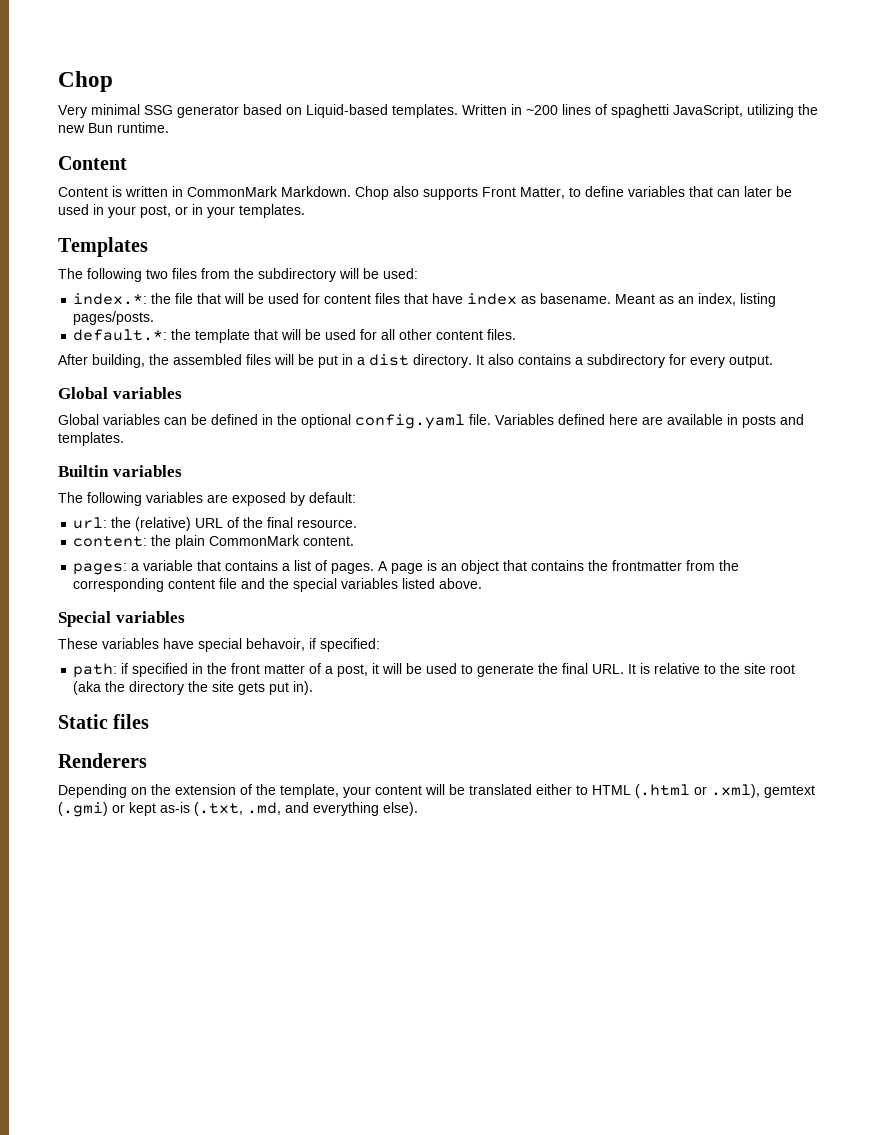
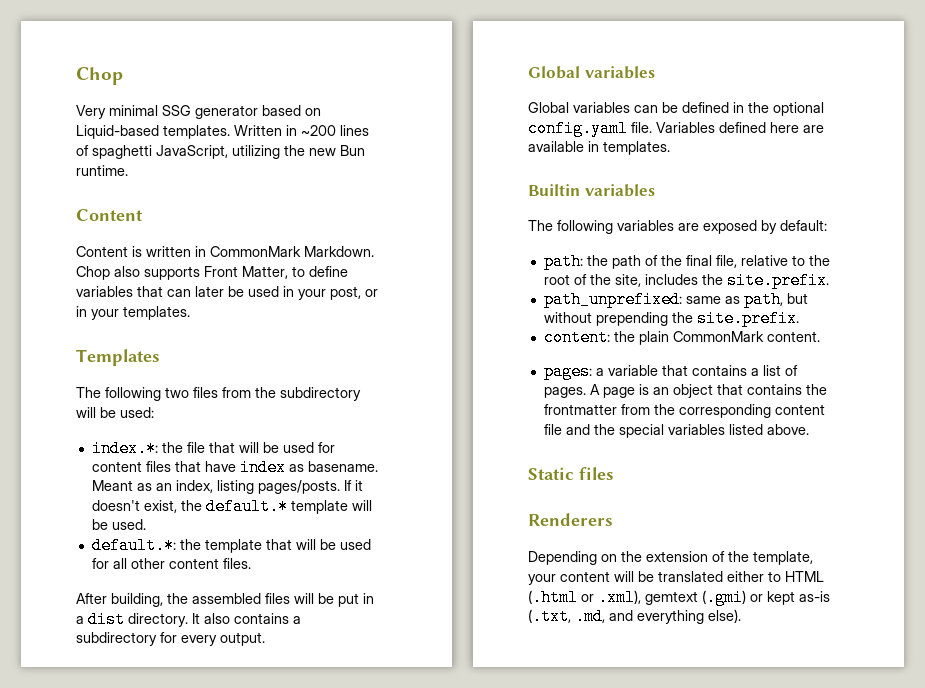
+ If it doesn't exist, the default.* template will be used.
- Variables defined here are available in posts and templates.
+ Variables defined here are available in templates.
- url: the (relative) URL of the final resource.
+ path: the path of the final file, relative to the root of the site, includes the site.prefix.
+ path_unprefixed: same as path, but without prepending the site.prefix.
- Special variables
- These variables have special behavoir, if specified:
- path: if specified in the front matter of a post, it will be used to generate the final URL. It is relative to the site root (aka the directory the site gets put in).

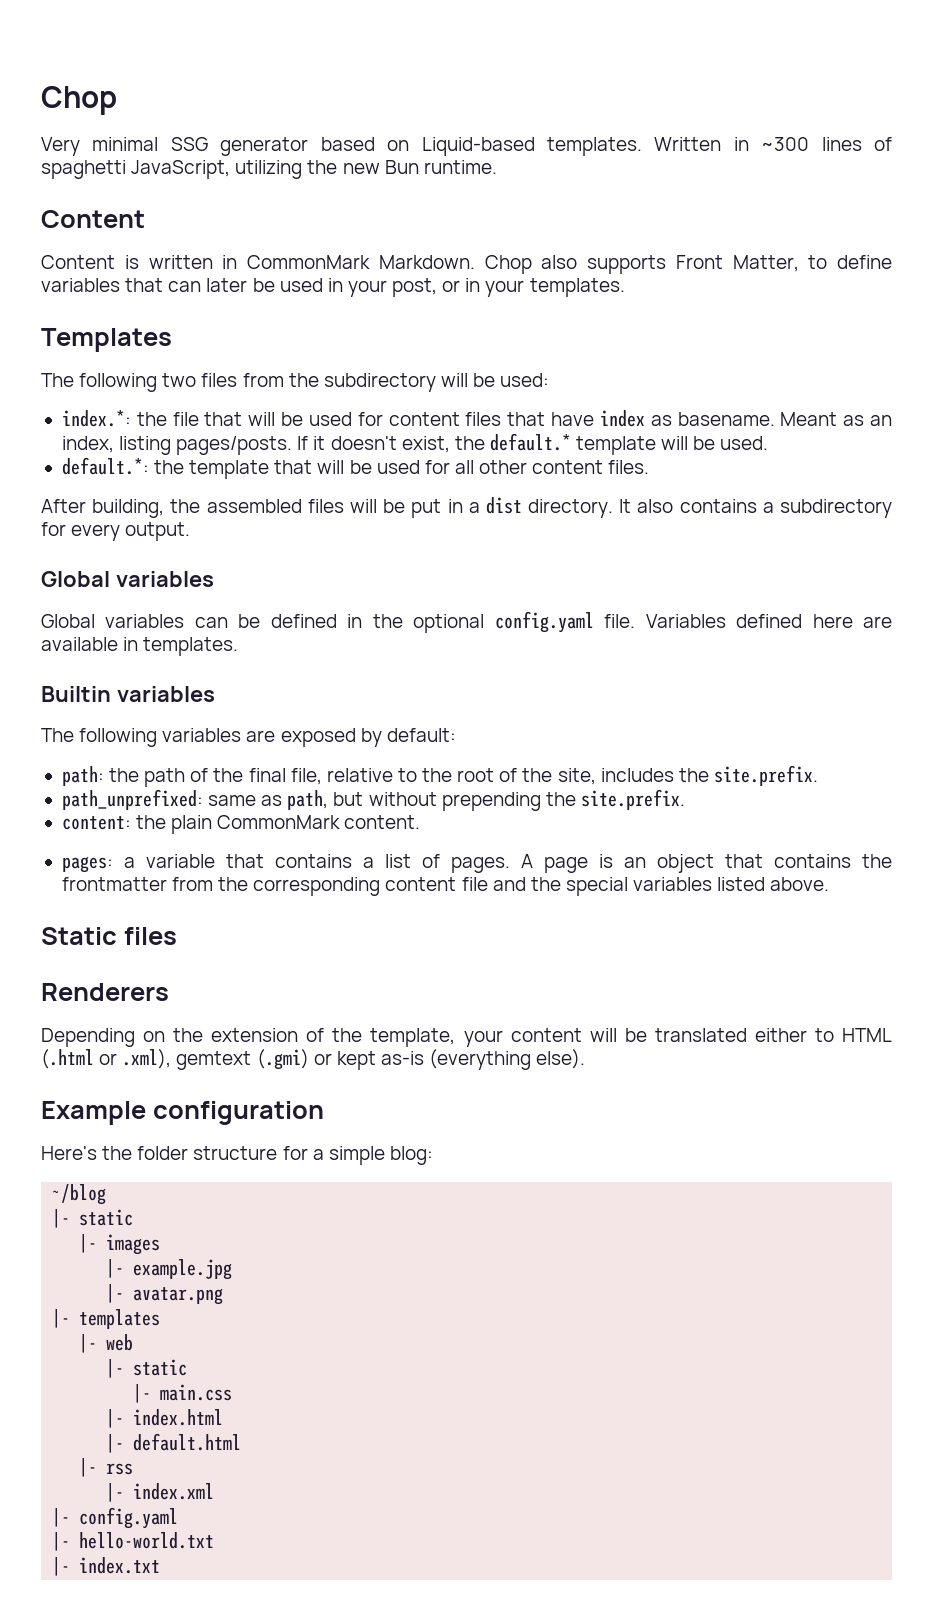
- Written in ~200 lines of spaghetti JavaScript, utilizing the new Bun runtime.
+ Written in ~300 lines of spaghetti JavaScript, utilizing the new Bun runtime.
- Depending on the extension of the template, your content will be translated either to HTML (.html or .xml), gemtext (.gmi) or kept as-is (.txt, .md, and everything else).
+ Depending on the extension of the template, your content will be translated either to HTML (.html or .xml), gemtext (.gmi) or kept as-is (everything else).
+ Example configuration
+ Here's the folder structure for a simple blog:
+ ~/blog
+ |- static
+ |- images
+ |- example.jpg
+ |- avatar.png
+ |- templates
+ |- web
+ |- static
+ |- main.css
+ |- index.html
+ |- default.html
+ |- rss
+ |- index.xml
+ |- config.yaml
+ |- hello-world.txt
+ |- index.txt

